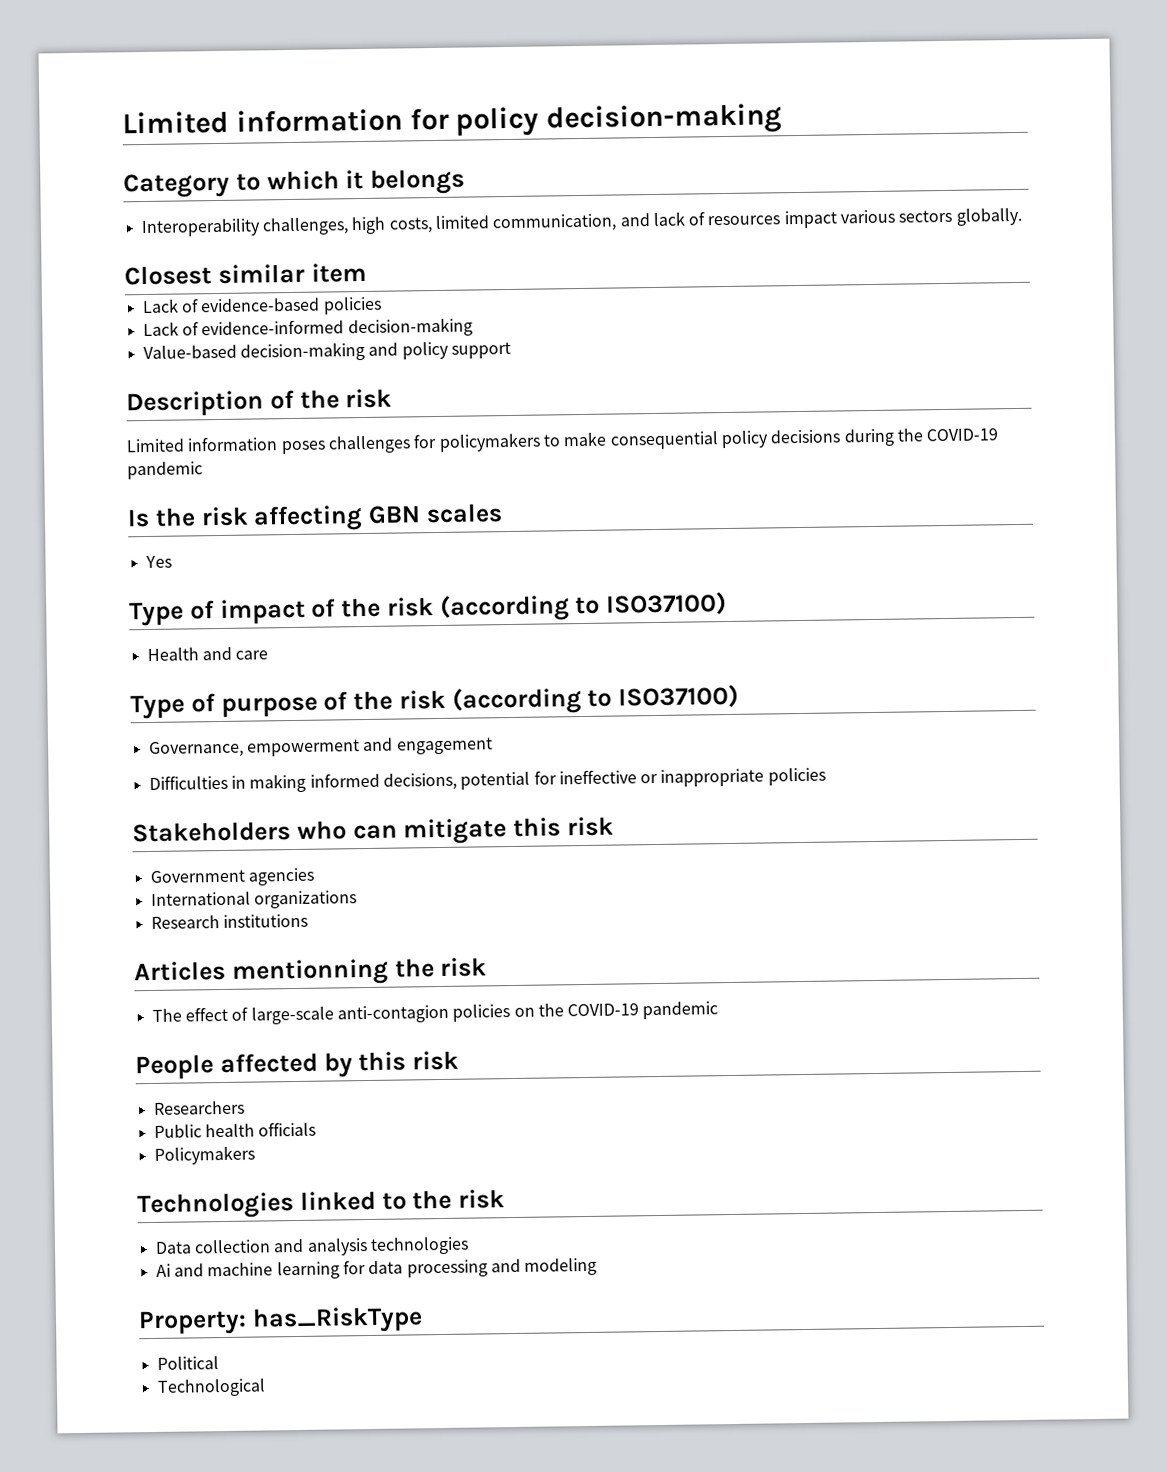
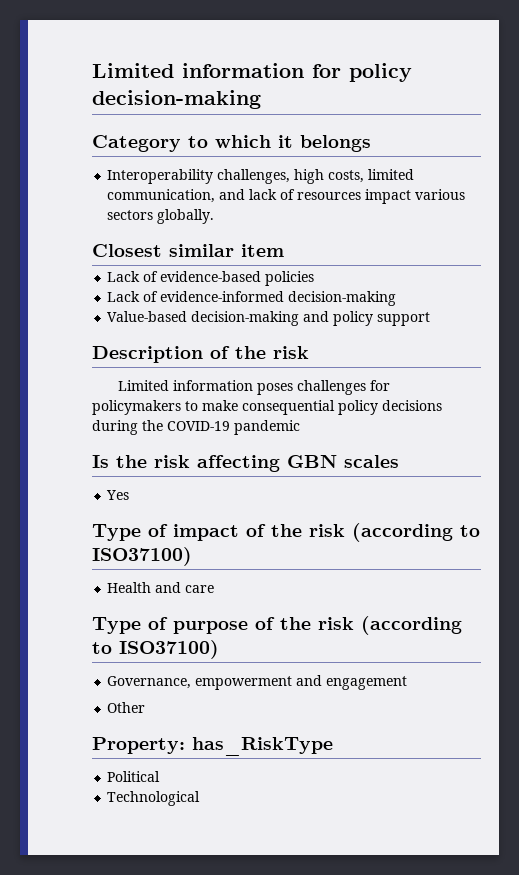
- Difficulties in making informed decisions, potential for ineffective or inappropriate policies
- Stakeholders who can mitigate this risk
- Government agencies
- International organizations
- Research institutions
- Articles mentionning the risk
- The effect of large-scale anti-contagion policies on the COVID-19 pandemic
- People affected by this risk
- Researchers
- Public health officials
- Policymakers
- Technologies linked to the risk
- Data collection and analysis technologies
- Ai and machine learning for data processing and modeling
+ Other

